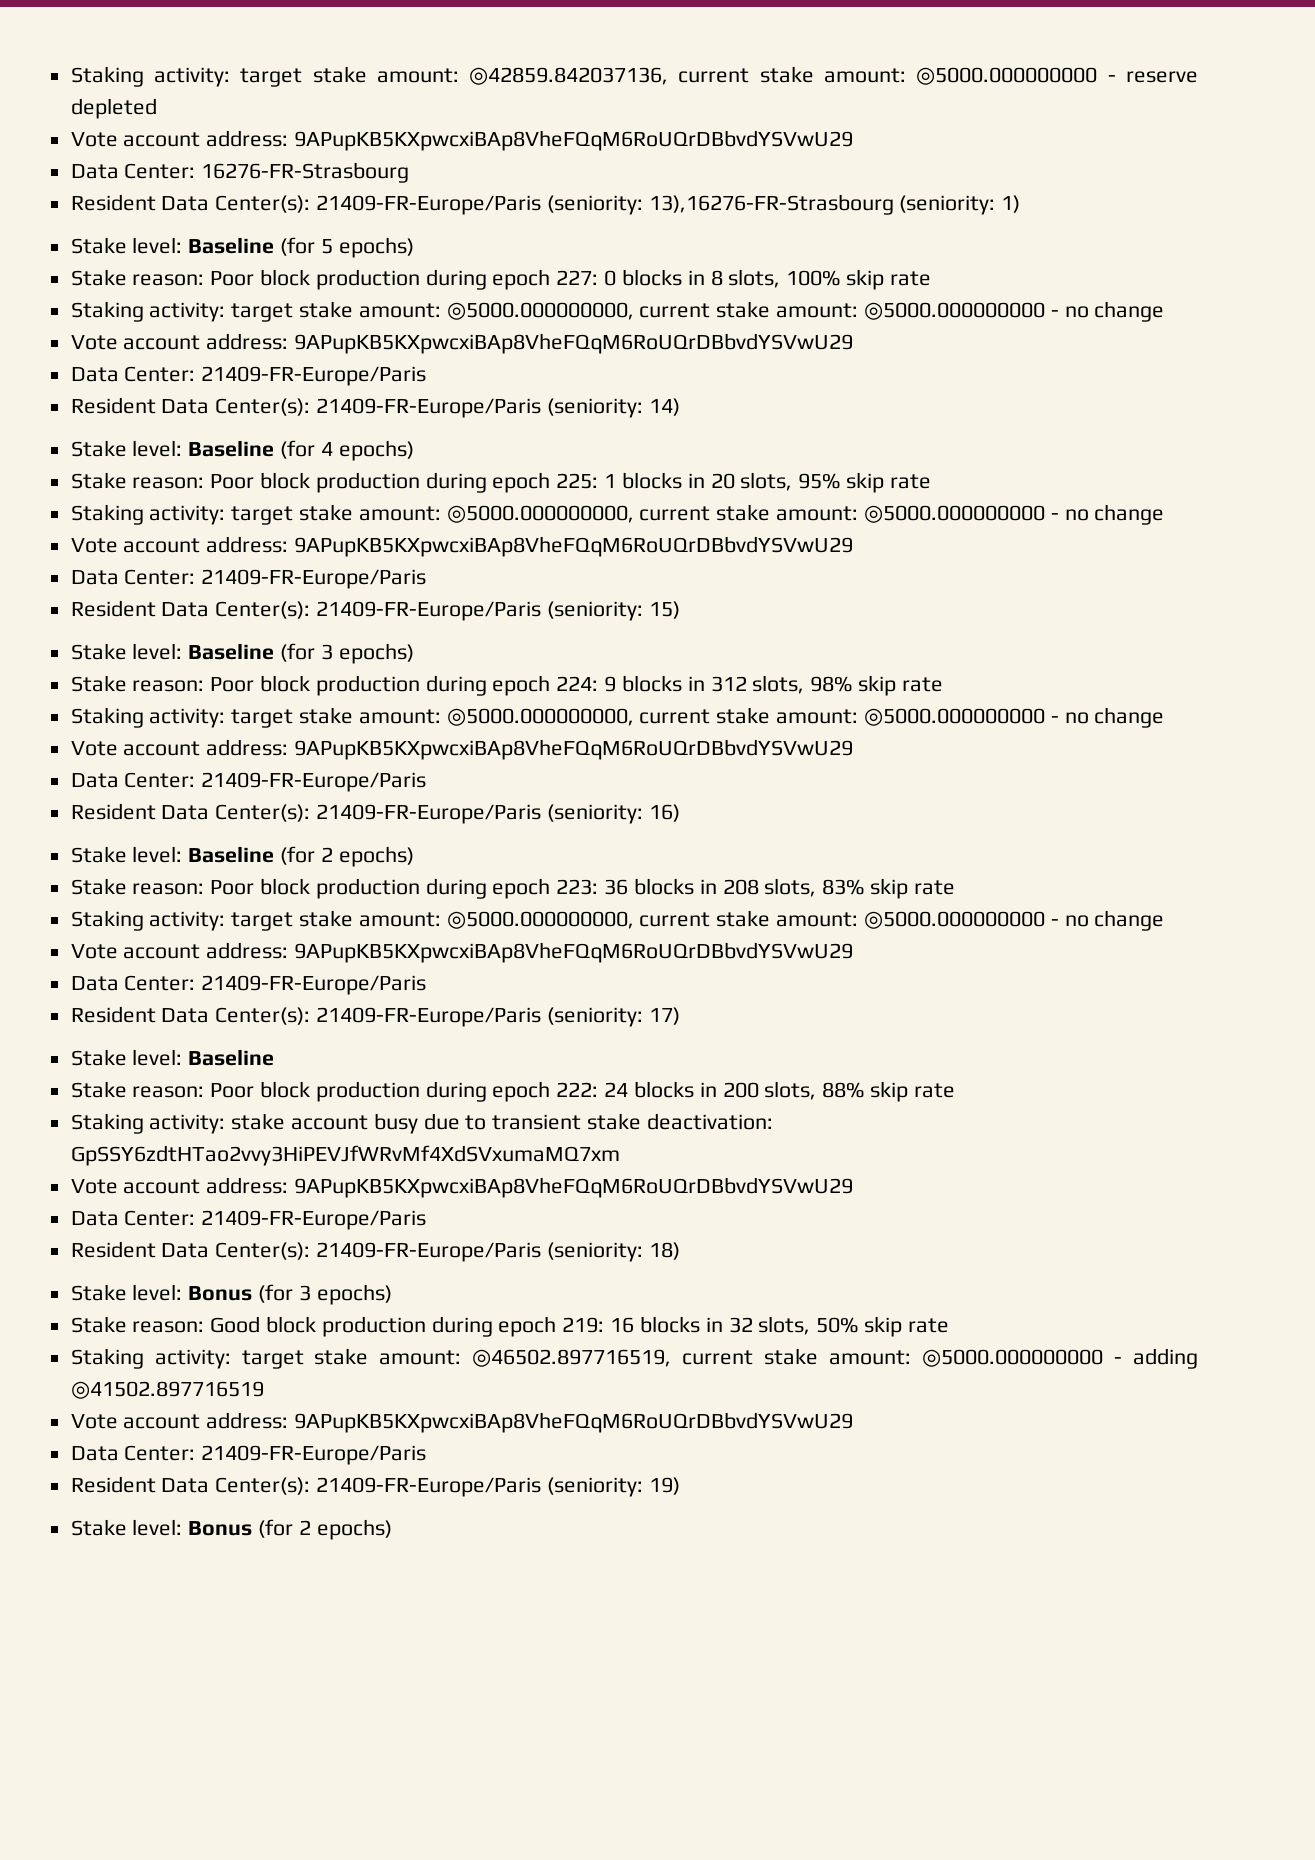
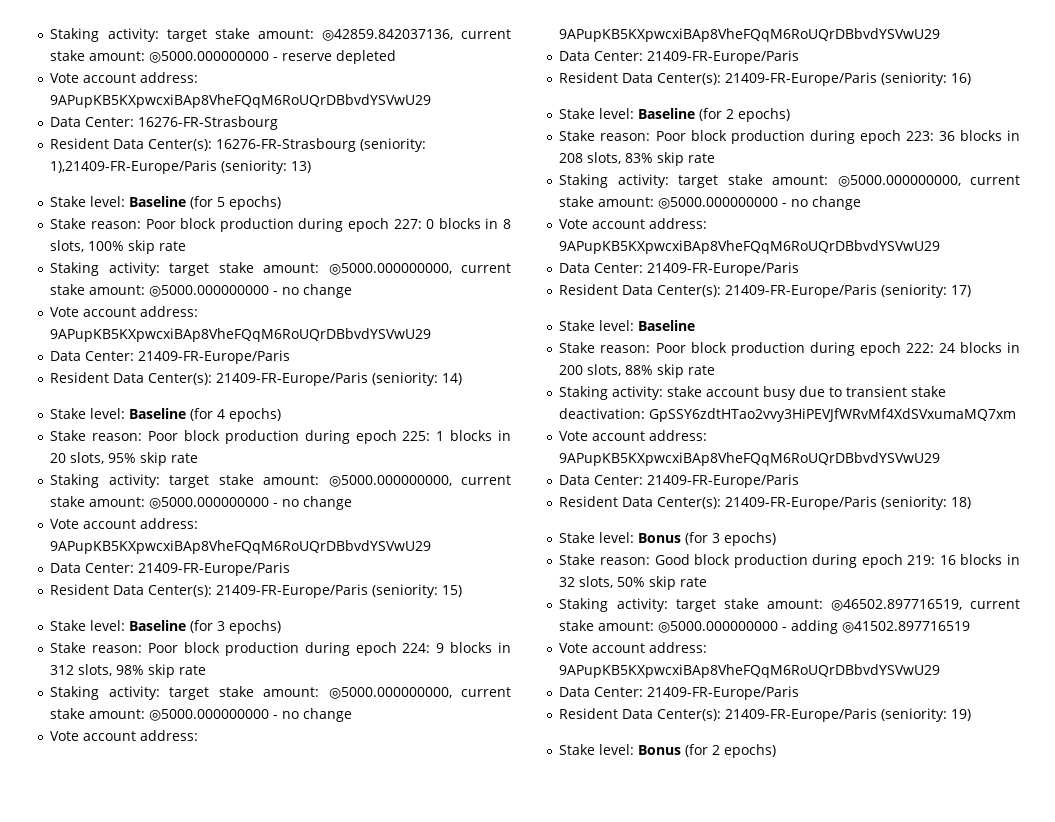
- Resident Data Center(s): 21409-FR-Europe/Paris (seniority: 13),16276-FR-Strasbourg (seniority: 1)
+ Resident Data Center(s): 16276-FR-Strasbourg (seniority: 1),21409-FR-Europe/Paris (seniority: 13)

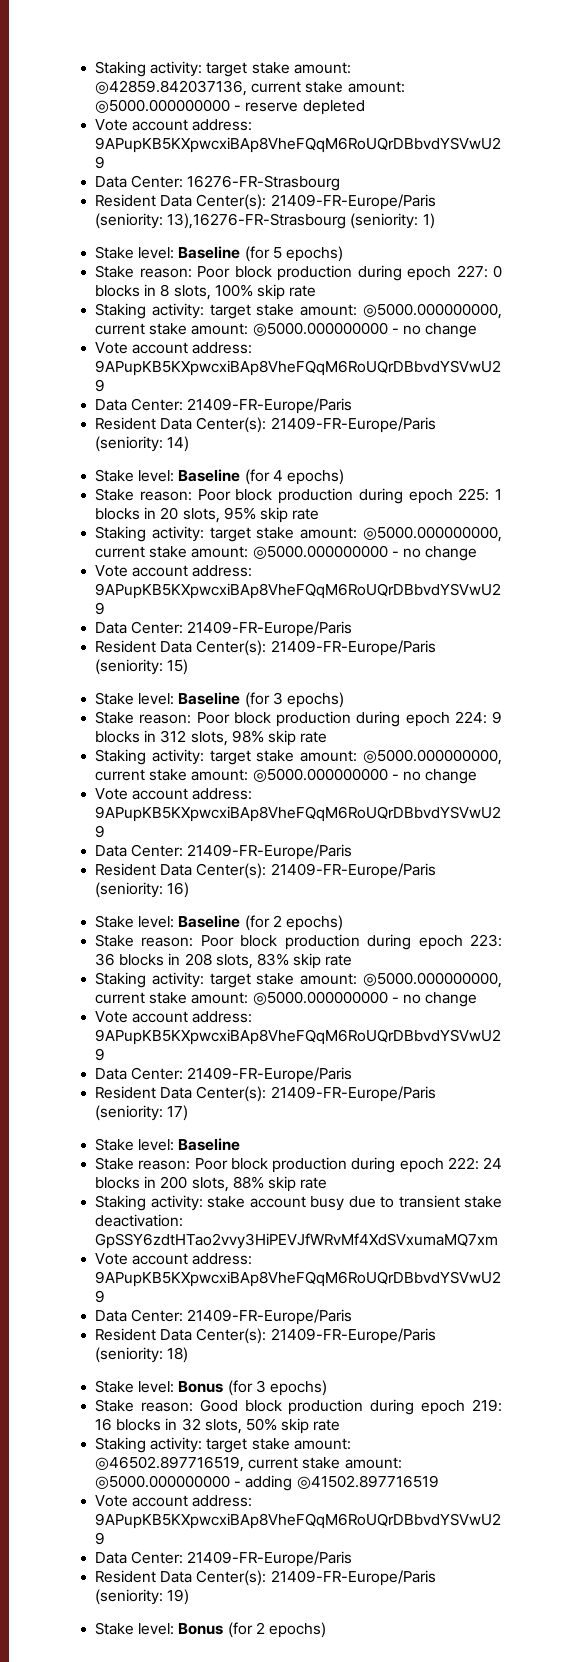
- Resident Data Center(s): 16276-FR-Strasbourg (seniority: 1),21409-FR-Europe/Paris (seniority: 13)
+ Resident Data Center(s): 21409-FR-Europe/Paris (seniority: 13),16276-FR-Strasbourg (seniority: 1)

